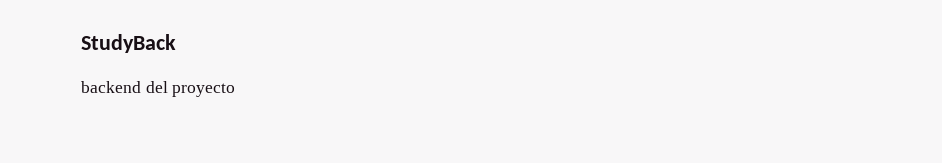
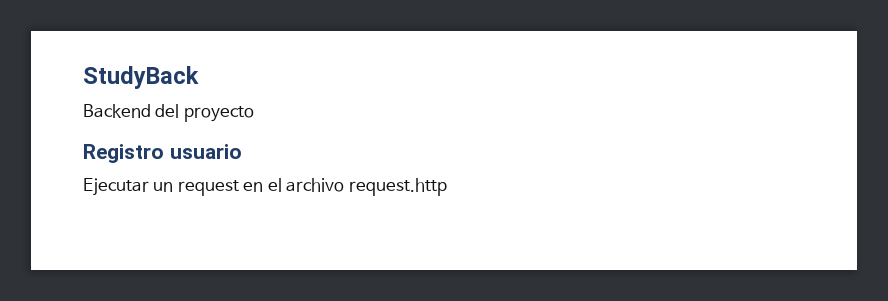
- backend del proyecto
+ Backend del proyecto
+ Registro usuario
+ Ejecutar un request en el archivo request.http

